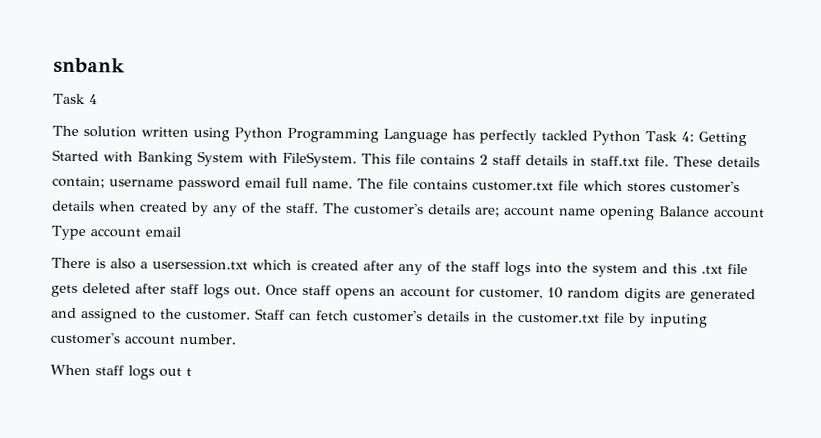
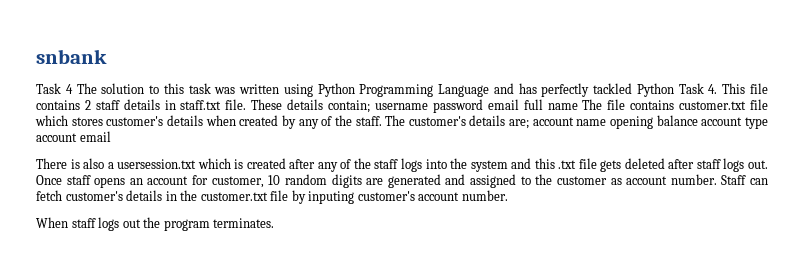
- Task 4
- The solution written using Python Programming Language has perfectly tackled Python Task 4: Getting Started with Banking System with FileSystem. This file contains 2 staff details in staff.txt file.
+ Task 4 The solution to this task was written using Python Programming Language and has perfectly tackled Python Task 4. This file contains 2 staff details in staff.txt file.
- These details contain; username password email full name. The file contains customer.txt file which stores customer's details when created by any of the staff.
+ These details contain; username password email full name The file contains customer.txt file which stores customer's details when created by any of the staff.
- The customer's details are; account name opening Balance account Type account email
+ The customer's details are; account name opening balance account type account email
- Once staff opens an account for customer, 10 random digits are generated and assigned to the customer.
+ Once staff opens an account for customer, 10 random digits are generated and assigned to the customer as account number.
- When staff logs out t
+ When staff logs out the program terminates.

